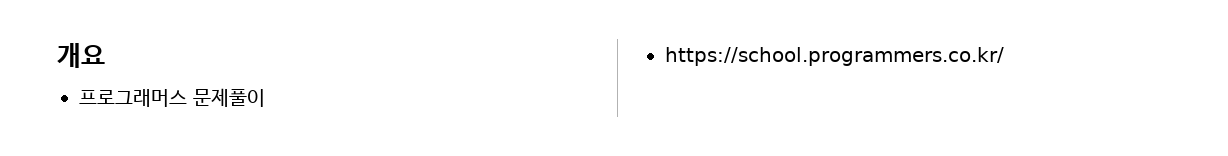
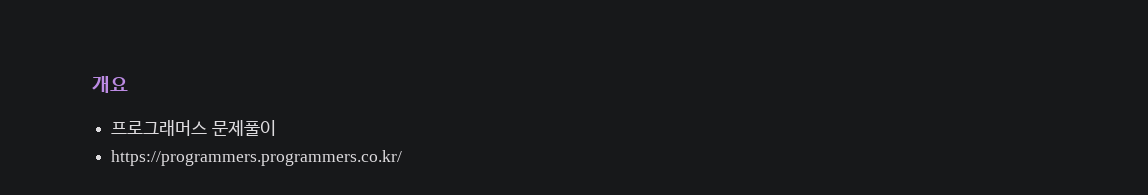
- https://school.programmers.co.kr/
+ https://programmers.programmers.co.kr/

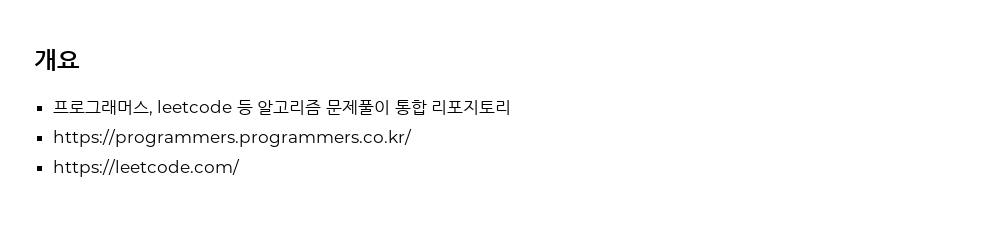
- 프로그래머스 문제풀이
+ 프로그래머스, leetcode 등 알고리즘 문제풀이 통합 리포지토리
+ https://leetcode.com/

